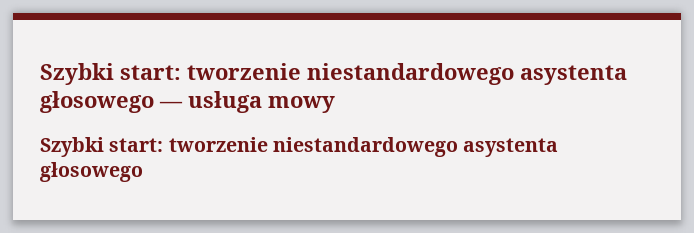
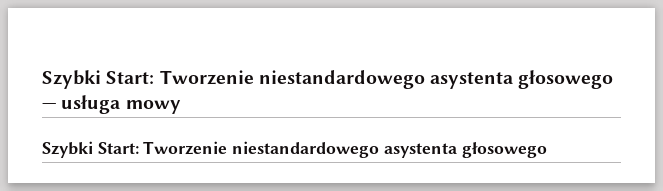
- Szybki start: tworzenie niestandardowego asystenta głosowego — usługa mowy
- Szybki start: tworzenie niestandardowego asystenta głosowego
+ Szybki Start: Tworzenie niestandardowego asystenta głosowego — usługa mowy
+ Szybki Start: Tworzenie niestandardowego asystenta głosowego

